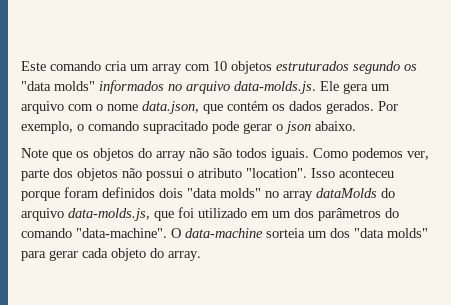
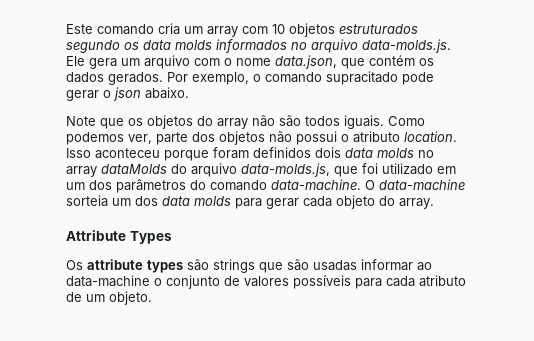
- Este comando cria um array com 10 objetos estruturados segundo os "data molds" informados no arquivo data-molds.js. Ele gera um arquivo com o nome data.json, que contém os dados gerados.
+ Este comando cria um array com 10 objetos estruturados segundo os data molds informados no arquivo data-molds.js. Ele gera um arquivo com o nome data.json, que contém os dados gerados.
- Como podemos ver, parte dos objetos não possui o atributo "location".
+ Como podemos ver, parte dos objetos não possui o atributo location.
- Isso aconteceu porque foram definidos dois "data molds" no array dataMolds do arquivo data-molds.js, que foi utilizado em um dos parâmetros do comando "data-machine".
+ Isso aconteceu porque foram definidos dois data molds no array dataMolds do arquivo data-molds.js, que foi utilizado em um dos parâmetros do comando data-machine.
- O data-machine sorteia um dos "data molds" para gerar cada objeto do array.
+ O data-machine sorteia um dos data molds para gerar cada objeto do array.
+ Attribute Types
+ Os attribute types são strings que são usadas informar ao data-machine o conjunto de valores possíveis para cada atributo de um objeto.

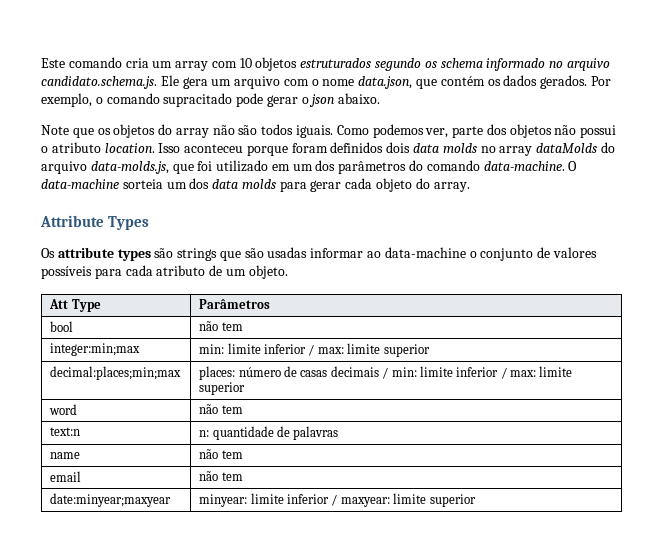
- Este comando cria um array com 10 objetos estruturados segundo os data molds informados no arquivo data-molds.js. Ele gera um arquivo com o nome data.json, que contém os dados gerados.
+ Este comando cria um array com 10 objetos estruturados segundo os schema informado no arquivo candidato.schema.js. Ele gera um arquivo com o nome data.json, que contém os dados gerados.
+ Att Type | Parâmetros
+ bool | não tem
+ integer:min;max | min: limite inferior / max: limite superior
+ decimal:places;min;max | places: número de casas decimais / min: limite inferior / max: limite superior
+ word | não tem
+ text:n | n: quantidade de palavras
+ name | não tem
+ email | não tem
+ date:minyear;maxyear | minyear: limite inferior / maxyear: limite superior

